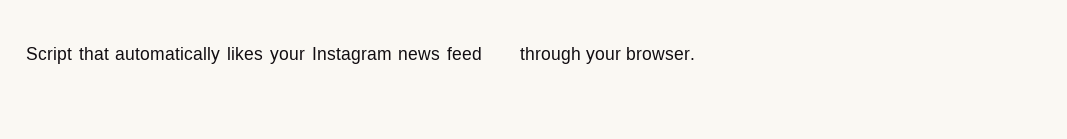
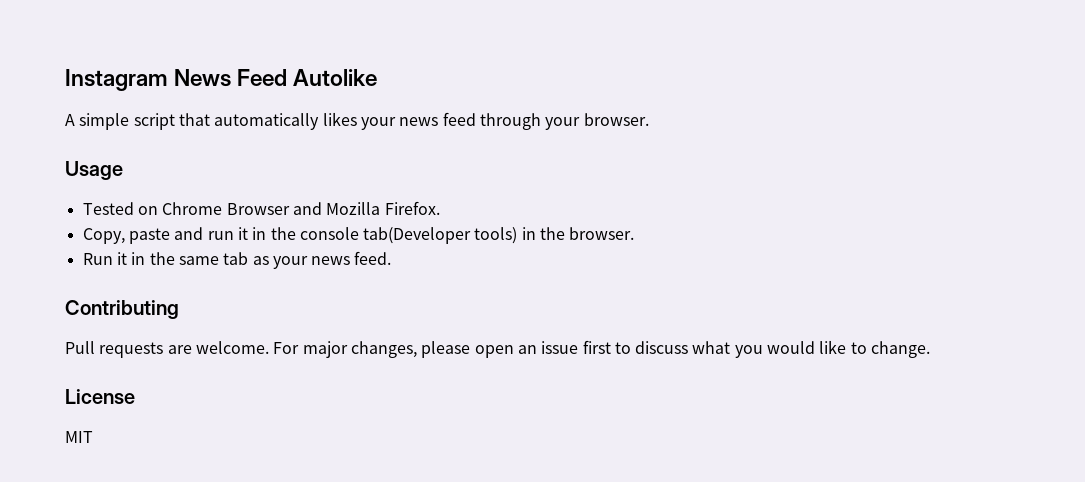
- Script that automatically likes your Instagram news feed through your browser.
+ Instagram News Feed Autolike
+ A simple script that automatically likes your news feed through your browser.
+ Usage
+ Tested on Chrome Browser and Mozilla Firefox.
+ Copy, paste and run it in the console tab(Developer tools) in the browser.
+ Run it in the same tab as your news feed.
+ Contributing
+ Pull requests are welcome. For major changes, please open an issue first to discuss what you would like to change.
+ License
+ MIT

